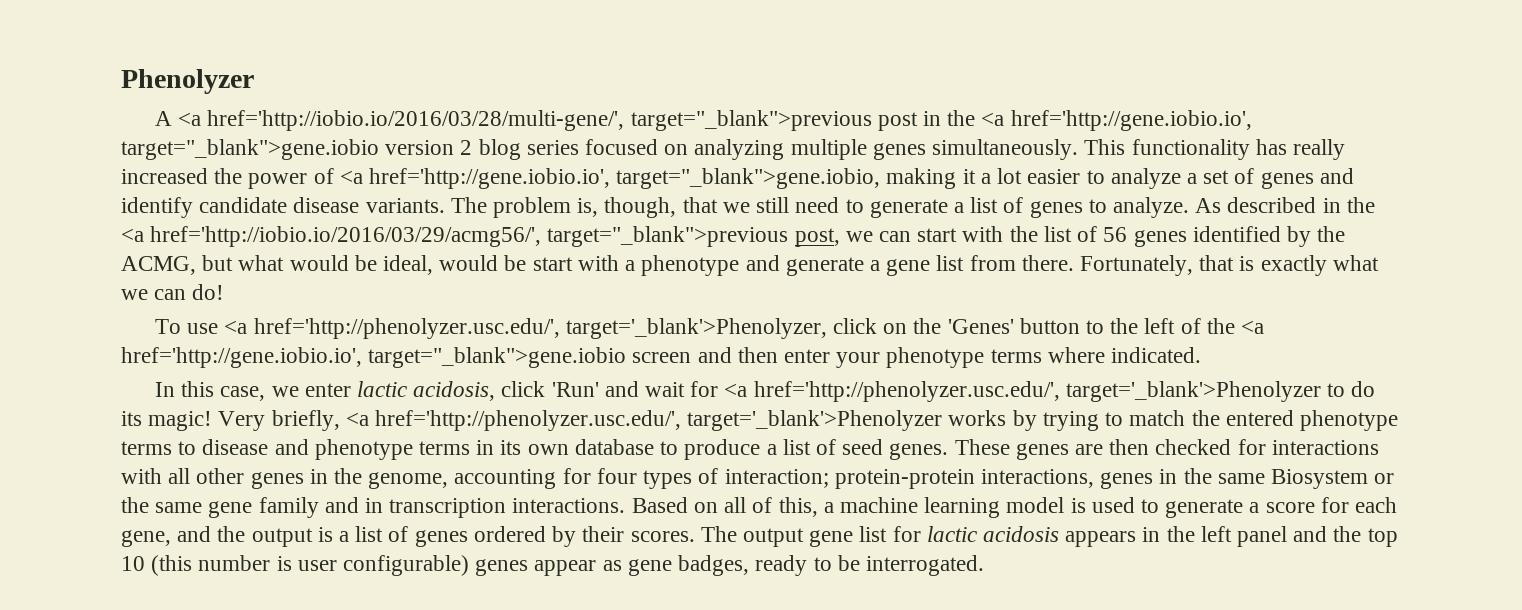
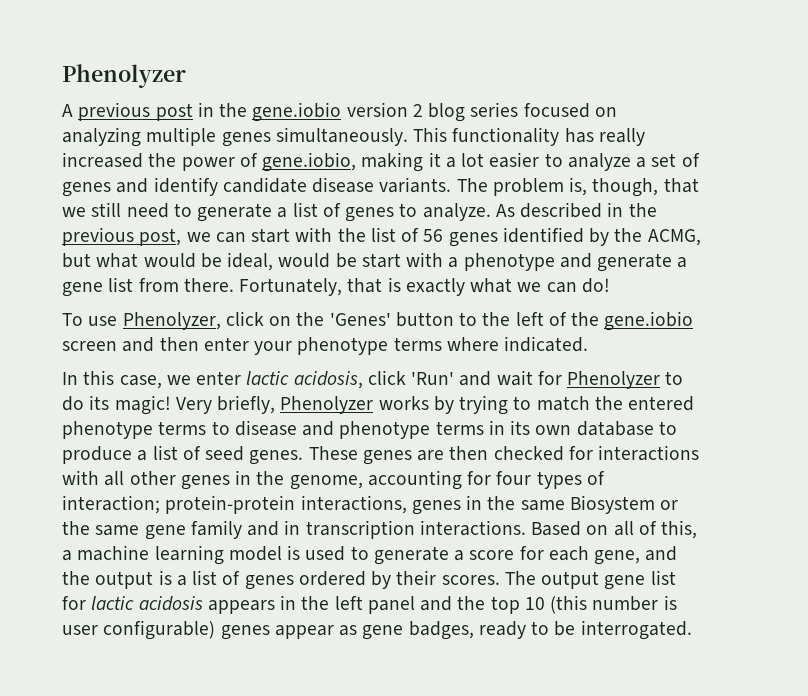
- A <a href='http://iobio.io/2016/03/28/multi-gene/', target="_blank">previous post in the <a href='http://gene.iobio.io', target="_blank">gene.iobio version 2 blog series focused on analyzing multiple genes simultaneously.
+ A previous post in the gene.iobio version 2 blog series focused on analyzing multiple genes simultaneously.
- This functionality has really increased the power of <a href='http://gene.iobio.io', target="_blank">gene.iobio, making it a lot easier to analyze a set of genes and identify candidate disease variants.
+ This functionality has really increased the power of gene.iobio, making it a lot easier to analyze a set of genes and identify candidate disease variants.
- As described in the <a href='http://iobio.io/2016/03/29/acmg56/', target="_blank">previous post, we can start with the list of 56 genes identified by the ACMG, but what would be ideal, would be start with a phenotype and generate a gene list from there.
+ As described in the previous post, we can start with the list of 56 genes identified by the ACMG, but what would be ideal, would be start with a phenotype and generate a gene list from there.
- To use <a href='http://phenolyzer.usc.edu/', target='_blank'>Phenolyzer, click on the 'Genes' button to the left of the <a href='http://gene.iobio.io', target="_blank">gene.iobio screen and then enter your phenotype terms where indicated.
+ To use Phenolyzer, click on the 'Genes' button to the left of the gene.iobio screen and then enter your phenotype terms where indicated.
- In this case, we enter lactic acidosis, click 'Run' and wait for <a href='http://phenolyzer.usc.edu/', target='_blank'>Phenolyzer to do its magic!
+ In this case, we enter lactic acidosis, click 'Run' and wait for Phenolyzer to do its magic!
- Very briefly, <a href='http://phenolyzer.usc.edu/', target='_blank'>Phenolyzer works by trying to match the entered phenotype terms to disease and phenotype terms in its own database to produce a list of seed genes.
+ Very briefly, Phenolyzer works by trying to match the entered phenotype terms to disease and phenotype terms in its own database to produce a list of seed genes.

